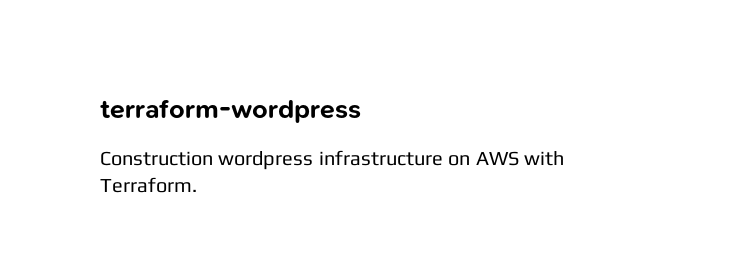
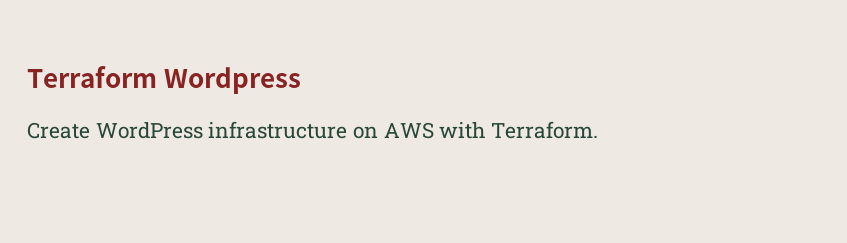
- terraform-wordpress
- Construction wordpress infrastructure on AWS with Terraform.
+ Terraform Wordpress
+ Create WordPress infrastructure on AWS with Terraform.

